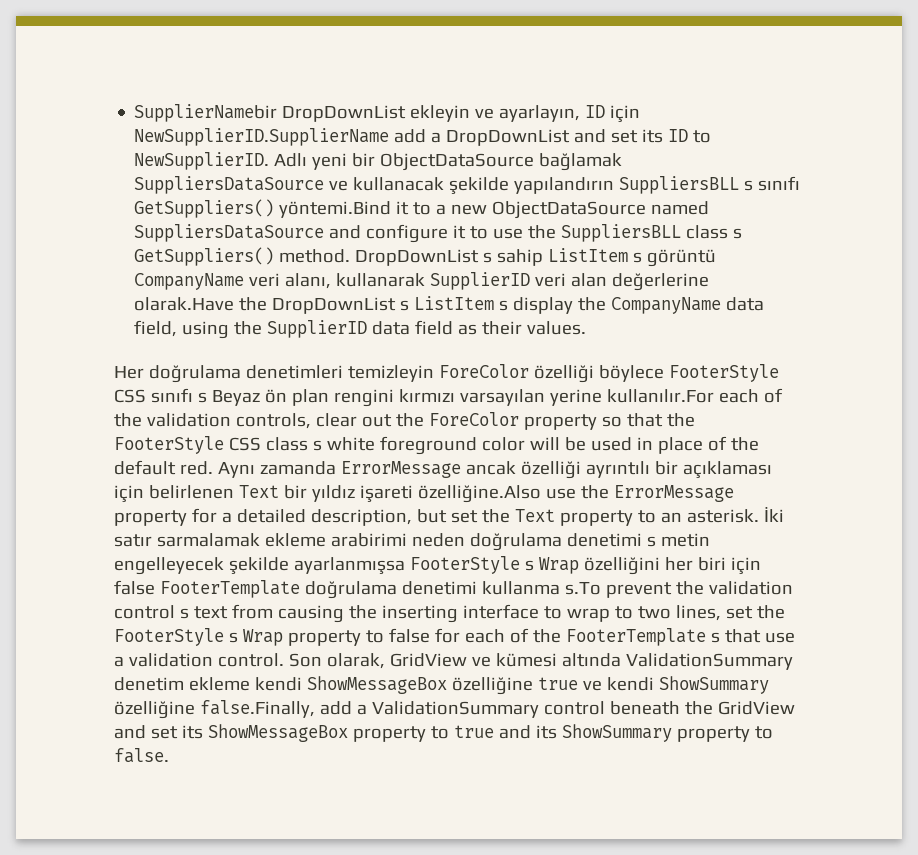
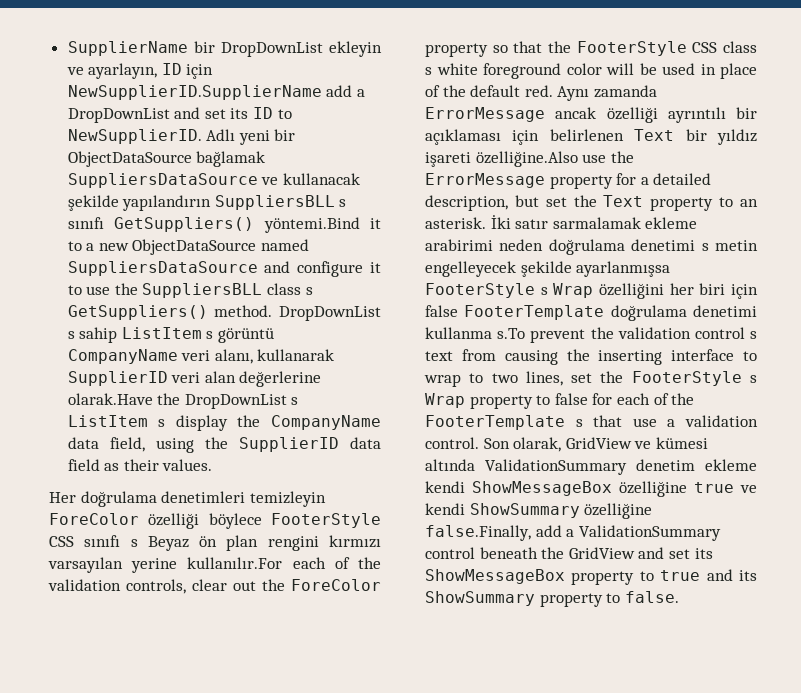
- SupplierNamebir DropDownList ekleyin ve ayarlayın, ID için NewSupplierID.SupplierName add a DropDownList and set its ID to NewSupplierID.
+ SupplierName bir DropDownList ekleyin ve ayarlayın, ID için NewSupplierID.SupplierName add a DropDownList and set its ID to NewSupplierID.

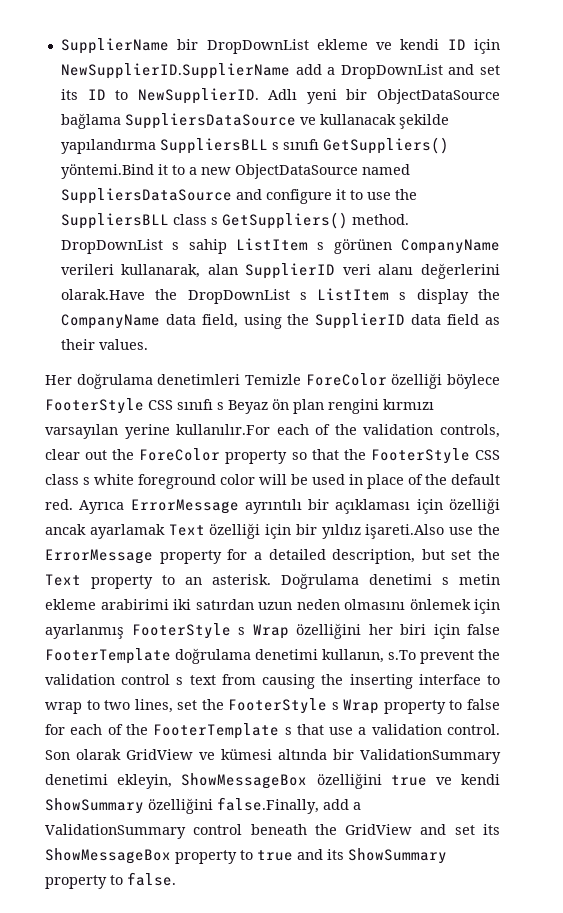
- SupplierName bir DropDownList ekleyin ve ayarlayın, ID için NewSupplierID.SupplierName add a DropDownList and set its ID to NewSupplierID.
+ SupplierName bir DropDownList ekleme ve kendi ID için NewSupplierID.SupplierName add a DropDownList and set its ID to NewSupplierID.
- Adlı yeni bir ObjectDataSource bağlamak SuppliersDataSource ve kullanacak şekilde yapılandırın SuppliersBLL s sınıfı GetSuppliers() yöntemi.Bind it to a new ObjectDataSource named SuppliersDataSource and configure it to use the SuppliersBLL class s GetSuppliers() method.
+ Adlı yeni bir ObjectDataSource bağlama SuppliersDataSource ve kullanacak şekilde yapılandırma SuppliersBLL s sınıfı GetSuppliers() yöntemi.Bind it to a new ObjectDataSource named SuppliersDataSource and configure it to use the SuppliersBLL class s GetSuppliers() method.
- DropDownList s sahip ListItem s görüntü CompanyName veri alanı, kullanarak SupplierID veri alan değerlerine olarak.Have the DropDownList s ListItem s display the CompanyName data field, using the SupplierID data field as their values.
+ DropDownList s sahip ListItem s görünen CompanyName verileri kullanarak, alan SupplierID veri alanı değerlerini olarak.Have the DropDownList s ListItem s display the CompanyName data field, using the SupplierID data field as their values.
- Her doğrulama denetimleri temizleyin ForeColor özelliği böylece FooterStyle CSS sınıfı s Beyaz ön plan rengini kırmızı varsayılan yerine kullanılır.For each of the validation controls, clear out the ForeColor property so that the FooterStyle CSS class s white foreground color will be used in place of the default red.
+ Her doğrulama denetimleri Temizle ForeColor özelliği böylece FooterStyle CSS sınıfı s Beyaz ön plan rengini kırmızı varsayılan yerine kullanılır.For each of the validation controls, clear out the ForeColor property so that the FooterStyle CSS class s white foreground color will be used in place of the default red.
- Aynı zamanda ErrorMessage ancak özelliği ayrıntılı bir açıklaması için belirlenen Text bir yıldız işareti özelliğine.Also use the ErrorMessage property for a detailed description, but set the Text property to an asterisk.
+ Ayrıca ErrorMessage ayrıntılı bir açıklaması için özelliği ancak ayarlamak Text özelliği için bir yıldız işareti.Also use the ErrorMessage property for a detailed description, but set the Text property to an asterisk.
- İki satır sarmalamak ekleme arabirimi neden doğrulama denetimi s metin engelleyecek şekilde ayarlanmışsa FooterStyle s Wrap özelliğini her biri için false FooterTemplate doğrulama denetimi kullanma s.To prevent the validation control s text from causing the inserting interface to wrap to two lines, set the FooterStyle s Wrap property to false for each of the FooterTemplate s that use a validation control.
+ Doğrulama denetimi s metin ekleme arabirimi iki satırdan uzun neden olmasını önlemek için ayarlanmış FooterStyle s Wrap özelliğini her biri için false FooterTemplate doğrulama denetimi kullanın, s.To prevent the validation control s text from causing the inserting interface to wrap to two lines, set the FooterStyle s Wrap property to false for each of the FooterTemplate s that use a validation control.
- Son olarak, GridView ve kümesi altında ValidationSummary denetim ekleme kendi ShowMessageBox özelliğine true ve kendi ShowSummary özelliğine false.Finally, add a ValidationSummary control beneath the GridView and set its ShowMessageBox property to true and its ShowSummary property to false.
+ Son olarak GridView ve kümesi altında bir ValidationSummary denetimi ekleyin, ShowMessageBox özelliğini true ve kendi ShowSummary özelliğini false.Finally, add a ValidationSummary control beneath the GridView and set its ShowMessageBox property to true and its ShowSummary property to false.

